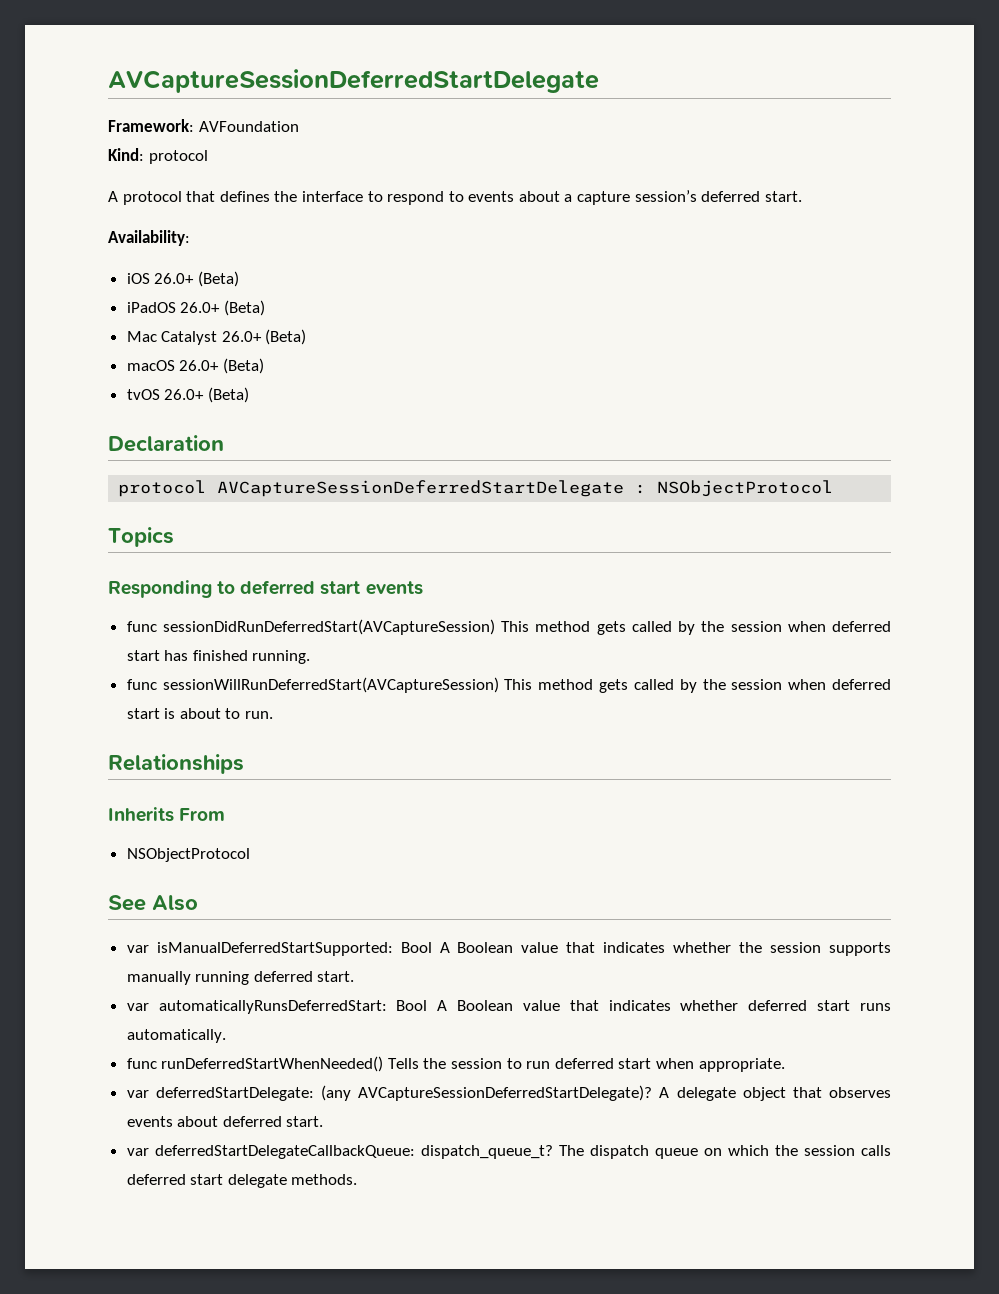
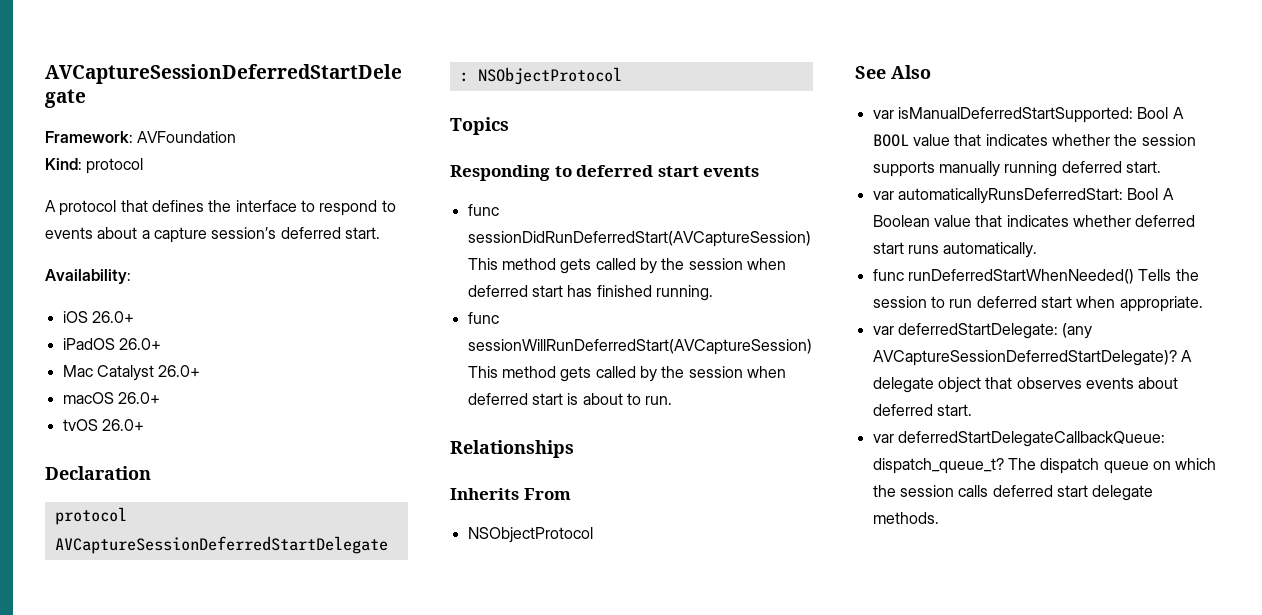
- iOS 26.0+ (Beta)
+ iOS 26.0+
- iPadOS 26.0+ (Beta)
+ iPadOS 26.0+
- Mac Catalyst 26.0+ (Beta)
+ Mac Catalyst 26.0+
- macOS 26.0+ (Beta)
+ macOS 26.0+
- tvOS 26.0+ (Beta)
+ tvOS 26.0+
- var isManualDeferredStartSupported: Bool A Boolean value that indicates whether the session supports manually running deferred start.
+ var isManualDeferredStartSupported: Bool A BOOL value that indicates whether the session supports manually running deferred start.

